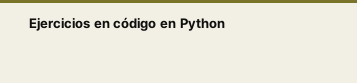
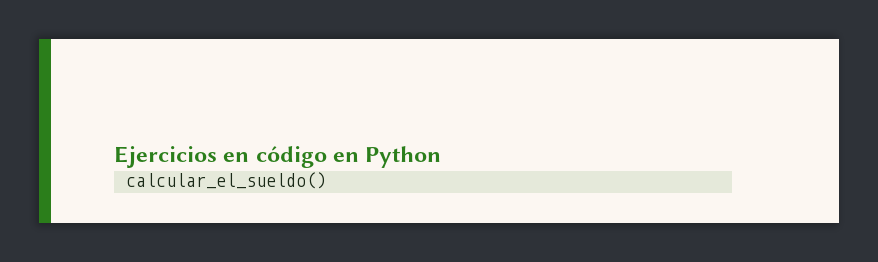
+ calcular_el_sueldo()

